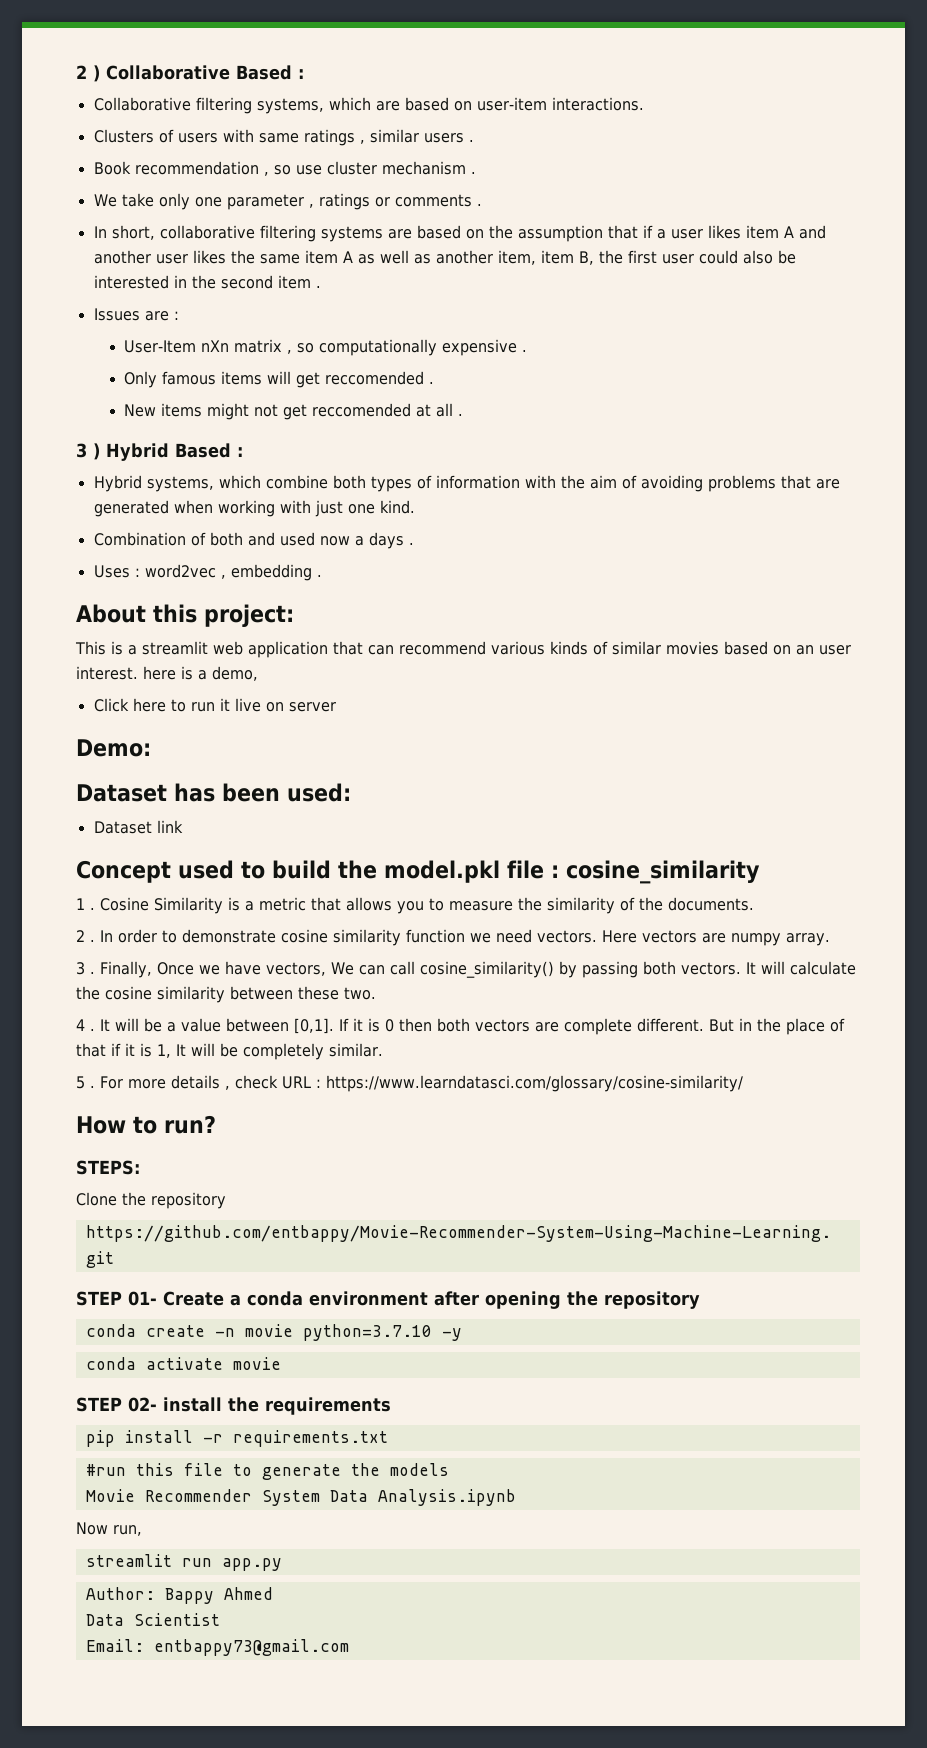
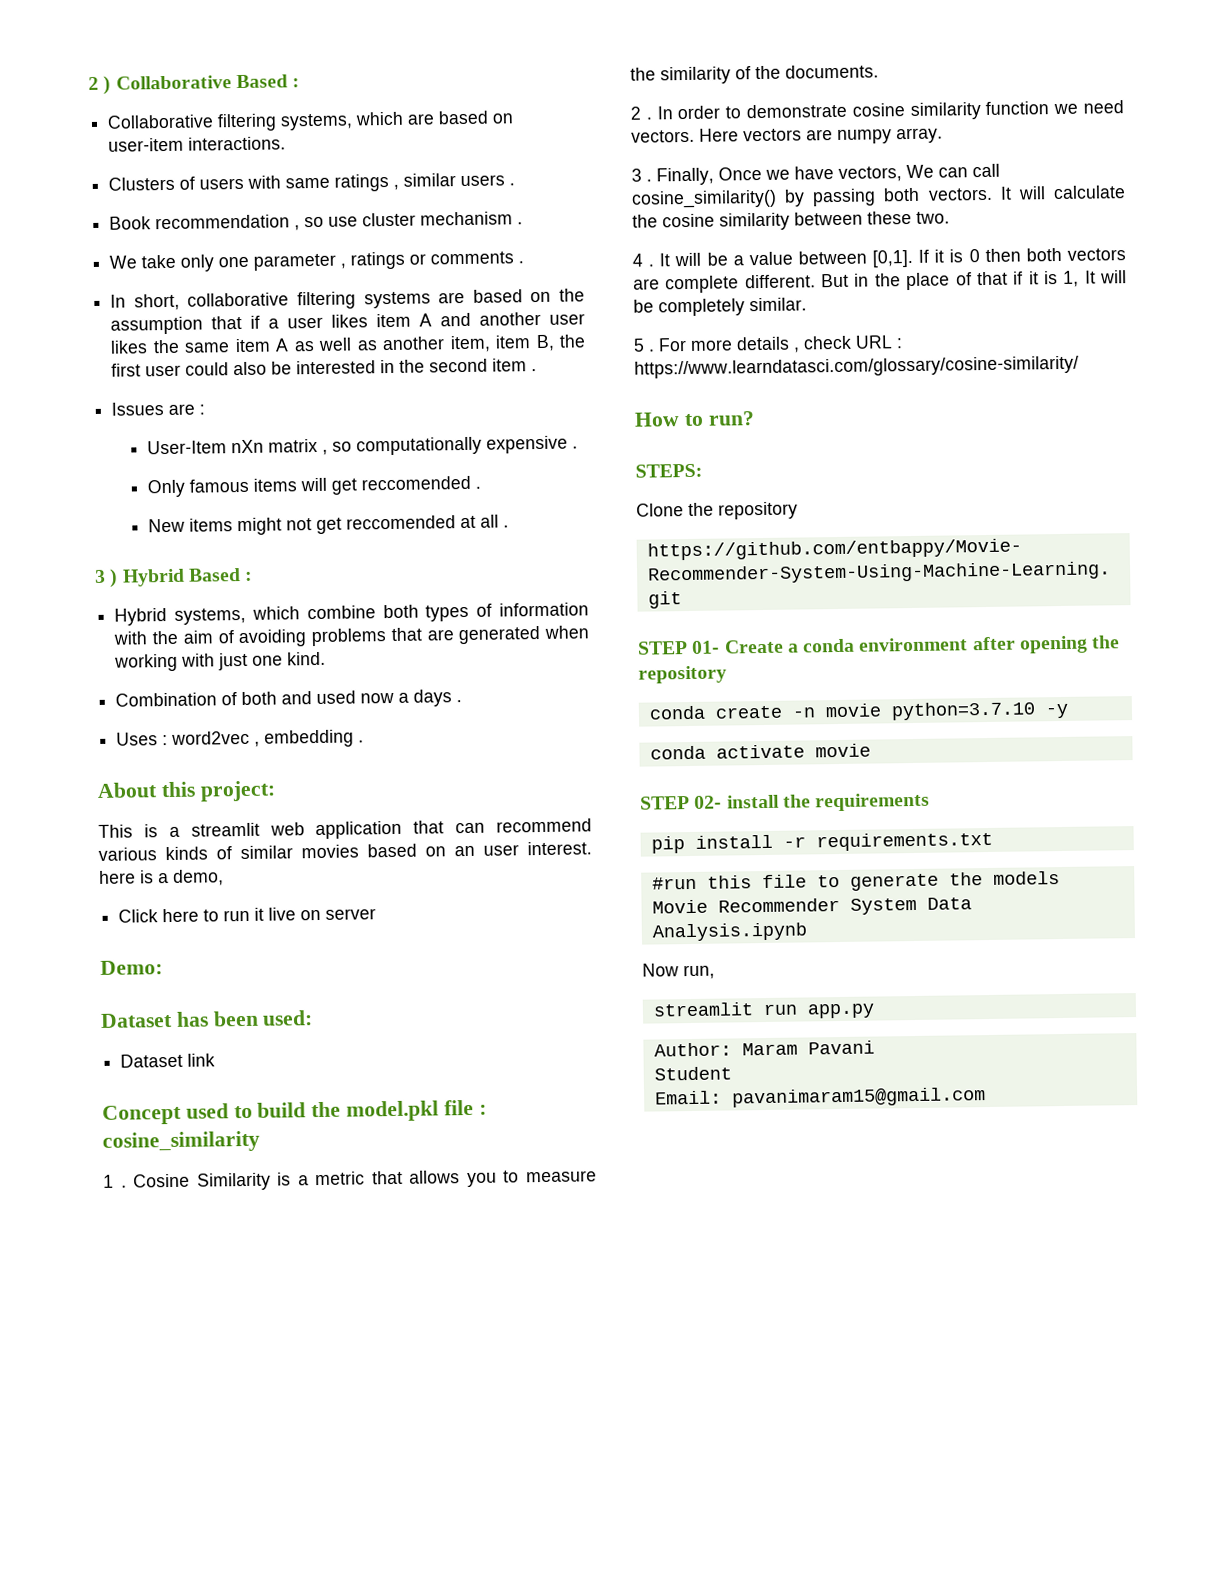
- Author: Bappy Ahmed
- Data Scientist
+ Author: Maram Pavani
+ Student
- Email: entbappy73@gmail.com
+ Email: pavanimaram15@gmail.com

